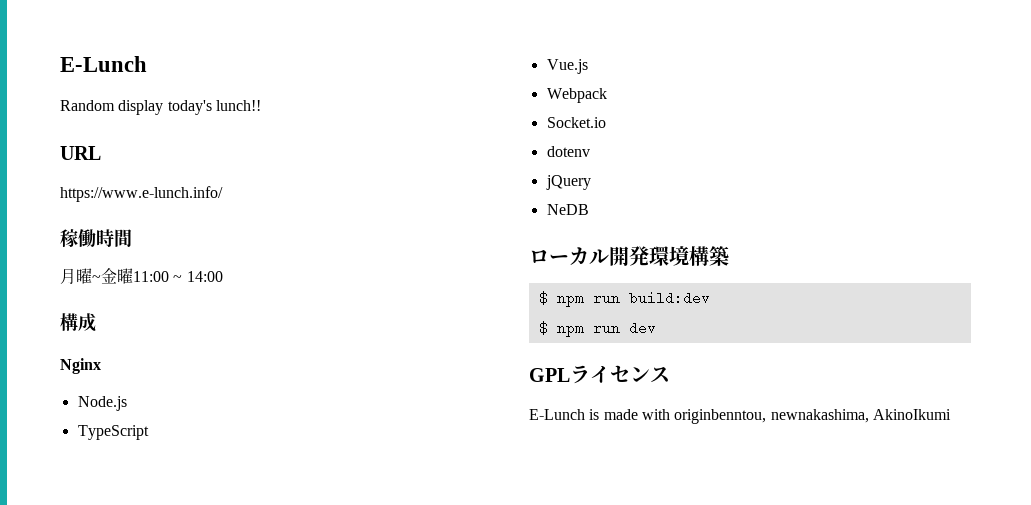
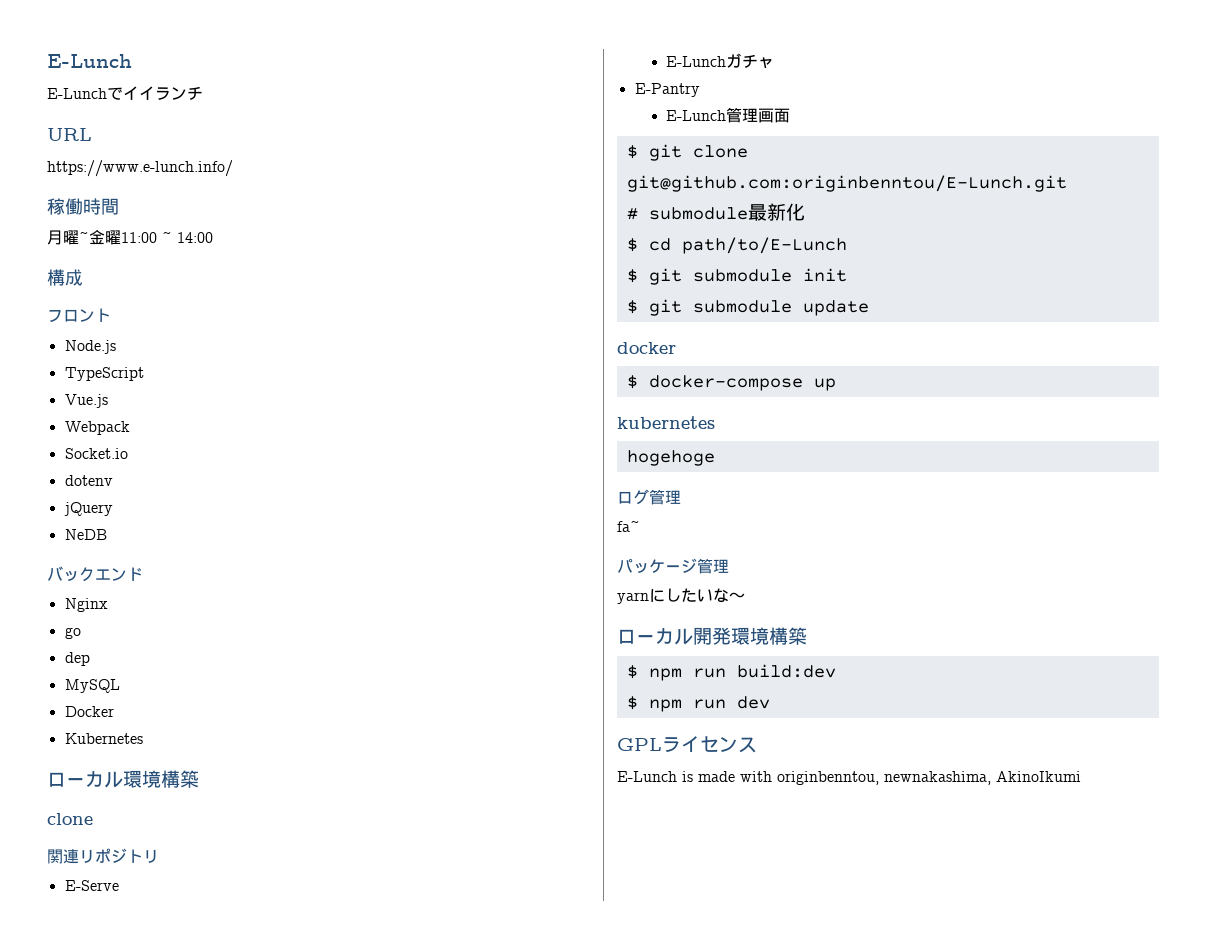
- Random display today's lunch!!
+ E-Lunchでイイランチ
- Nginx
+ フロント
+ バックエンド
+ Nginx
+ go
+ dep
+ MySQL
+ Docker
+ Kubernetes
+ ローカル環境構築
+ clone
+ 関連リポジトリ
+ E-Serve
+ E-Lunchガチャ
+ E-Pantry
+ E-Lunch管理画面
+ $ git clone git@github.com:originbenntou/E-Lunch.git
+ # submodule最新化
+ $ cd path/to/E-Lunch
+ $ git submodule init
+ $ git submodule update
+ docker
+ $ docker-compose up
+ kubernetes
+ hogehoge
+ ログ管理
+ fa~
+ パッケージ管理
+ yarnにしたいな〜

